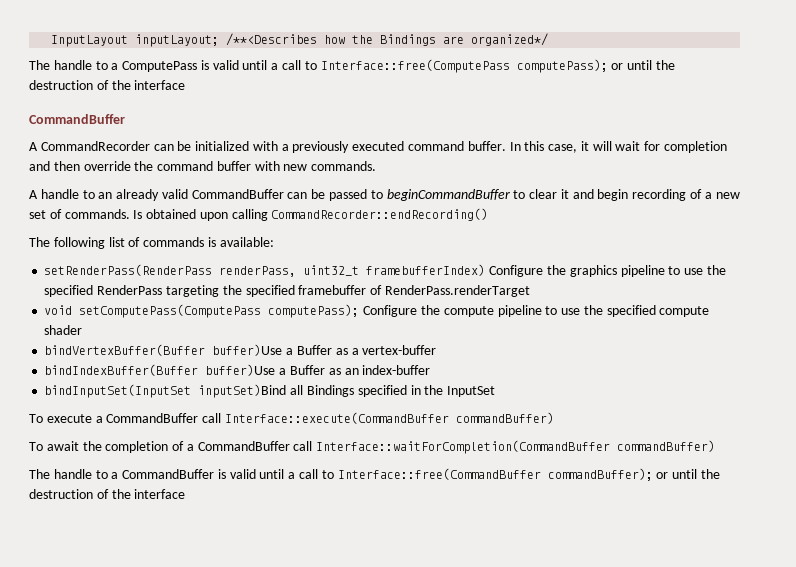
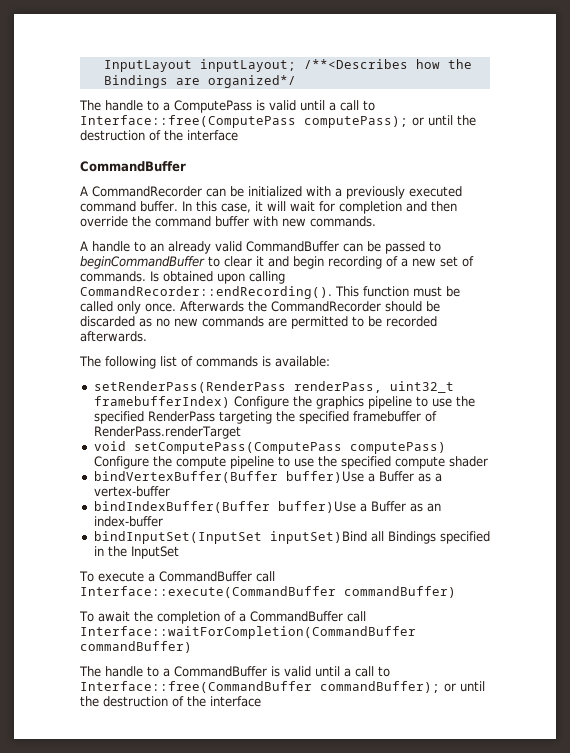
- Is obtained upon calling CommandRecorder::endRecording()
+ Is obtained upon calling CommandRecorder::endRecording(). This function must be called only once. Afterwards the CommandRecorder should be discarded as no new commands are permitted to be recorded afterwards.
- void setComputePass(ComputePass computePass); Configure the compute pipeline to use the specified compute shader
+ void setComputePass(ComputePass computePass) Configure the compute pipeline to use the specified compute shader

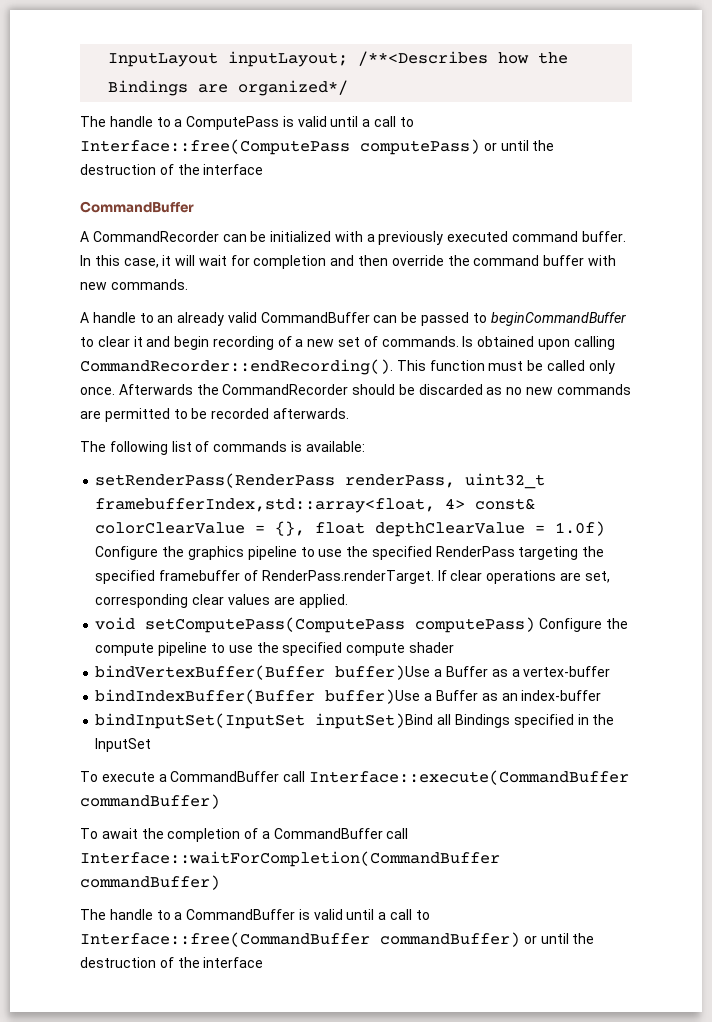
- The handle to a ComputePass is valid until a call to Interface::free(ComputePass computePass); or until the destruction of the interface
+ The handle to a ComputePass is valid until a call to Interface::free(ComputePass computePass) or until the destruction of the interface
- setRenderPass(RenderPass renderPass, uint32_t framebufferIndex) Configure the graphics pipeline to use the specified RenderPass targeting the specified framebuffer of RenderPass.renderTarget
+ setRenderPass(RenderPass renderPass, uint32_t framebufferIndex,std::array<float, 4> const& colorClearValue = {}, float depthClearValue = 1.0f) Configure the graphics pipeline to use the specified RenderPass targeting the specified framebuffer of RenderPass.renderTarget. If clear operations are set, corresponding clear values are applied.
- The handle to a CommandBuffer is valid until a call to Interface::free(CommandBuffer commandBuffer); or until the destruction of the interface
+ The handle to a CommandBuffer is valid until a call to Interface::free(CommandBuffer commandBuffer) or until the destruction of the interface

